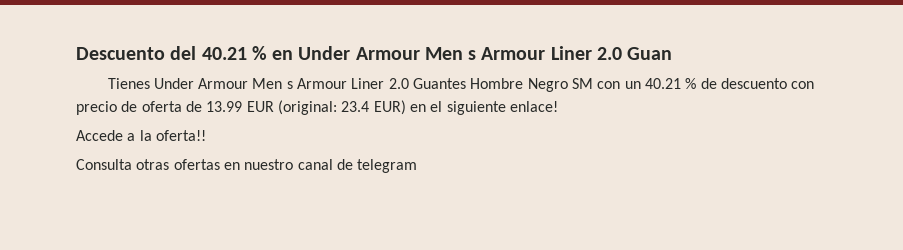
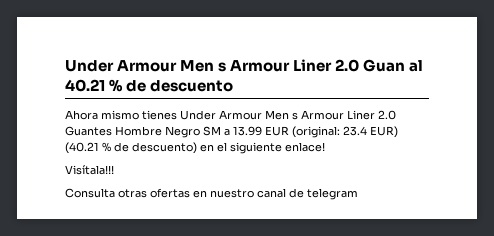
- Descuento del 40.21 % en Under Armour Men s Armour Liner 2.0 Guan
- Tienes Under Armour Men s Armour Liner 2.0 Guantes Hombre Negro SM con un 40.21 % de descuento con precio de oferta de 13.99 EUR (original: 23.4 EUR) en el siguiente enlace!
+ Under Armour Men s Armour Liner 2.0 Guan al 40.21 % de descuento
+ Ahora mismo tienes Under Armour Men s Armour Liner 2.0 Guantes Hombre Negro SM a 13.99 EUR (original: 23.4 EUR) (40.21 % de descuento) en el siguiente enlace!
- Accede a la oferta!!
+ Visítala!!!

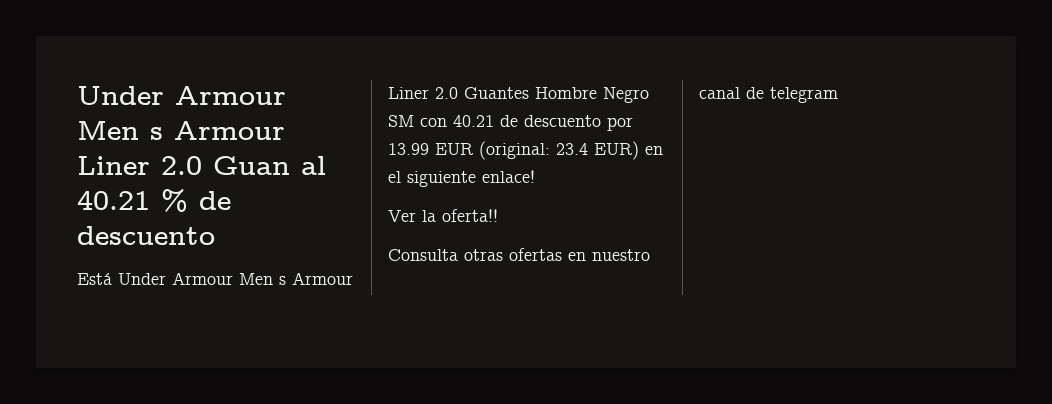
- Ahora mismo tienes Under Armour Men s Armour Liner 2.0 Guantes Hombre Negro SM a 13.99 EUR (original: 23.4 EUR) (40.21 % de descuento) en el siguiente enlace!
+ Está Under Armour Men s Armour Liner 2.0 Guantes Hombre Negro SM con 40.21 de descuento por 13.99 EUR (original: 23.4 EUR) en el siguiente enlace!
- Visítala!!!
+ Ver la oferta!!

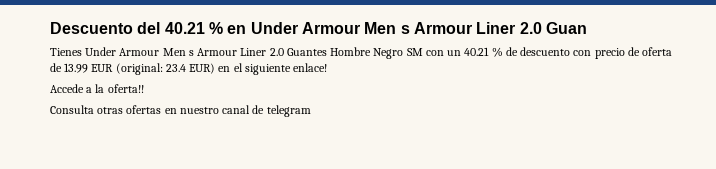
- Under Armour Men s Armour Liner 2.0 Guan al 40.21 % de descuento
- Está Under Armour Men s Armour Liner 2.0 Guantes Hombre Negro SM con 40.21 de descuento por 13.99 EUR (original: 23.4 EUR) en el siguiente enlace!
+ Descuento del 40.21 % en Under Armour Men s Armour Liner 2.0 Guan
+ Tienes Under Armour Men s Armour Liner 2.0 Guantes Hombre Negro SM con un 40.21 % de descuento con precio de oferta de 13.99 EUR (original: 23.4 EUR) en el siguiente enlace!
- Ver la oferta!!
+ Accede a la oferta!!

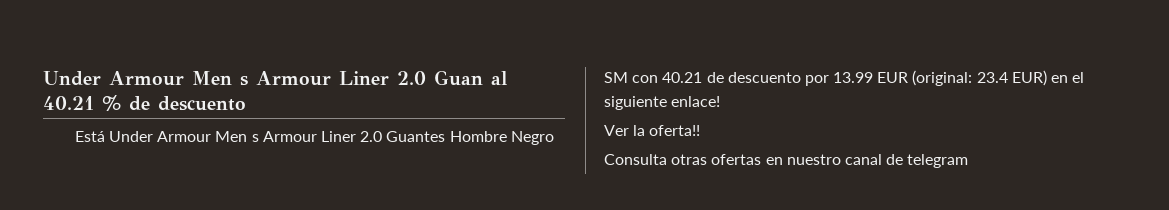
- Descuento del 40.21 % en Under Armour Men s Armour Liner 2.0 Guan
- Tienes Under Armour Men s Armour Liner 2.0 Guantes Hombre Negro SM con un 40.21 % de descuento con precio de oferta de 13.99 EUR (original: 23.4 EUR) en el siguiente enlace!
+ Under Armour Men s Armour Liner 2.0 Guan al 40.21 % de descuento
+ Está Under Armour Men s Armour Liner 2.0 Guantes Hombre Negro SM con 40.21 de descuento por 13.99 EUR (original: 23.4 EUR) en el siguiente enlace!
- Accede a la oferta!!
+ Ver la oferta!!

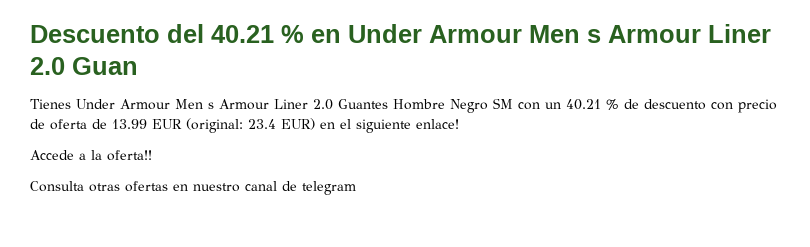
- Under Armour Men s Armour Liner 2.0 Guan al 40.21 % de descuento
- Está Under Armour Men s Armour Liner 2.0 Guantes Hombre Negro SM con 40.21 de descuento por 13.99 EUR (original: 23.4 EUR) en el siguiente enlace!
+ Descuento del 40.21 % en Under Armour Men s Armour Liner 2.0 Guan
+ Tienes Under Armour Men s Armour Liner 2.0 Guantes Hombre Negro SM con un 40.21 % de descuento con precio de oferta de 13.99 EUR (original: 23.4 EUR) en el siguiente enlace!
- Ver la oferta!!
+ Accede a la oferta!!

